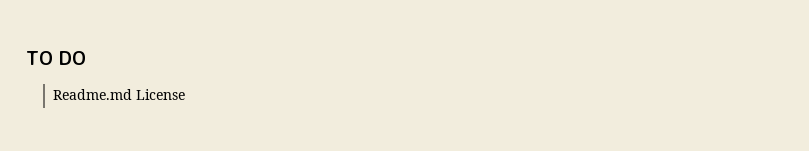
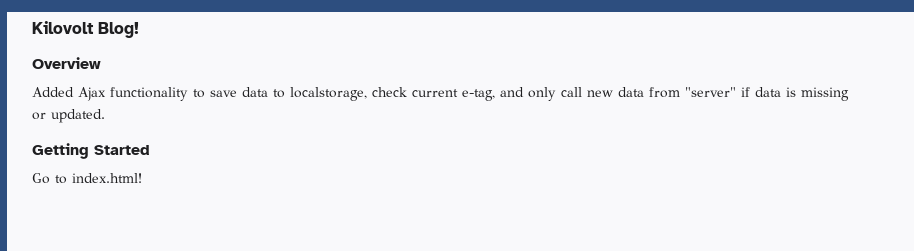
- TO DO
- Readme.md License
+ Kilovolt Blog!
+ Overview
+ Added Ajax functionality to save data to localstorage, check current e-tag, and only call new data from "server" if data is missing or updated.
+ Getting Started
+ Go to index.html!

